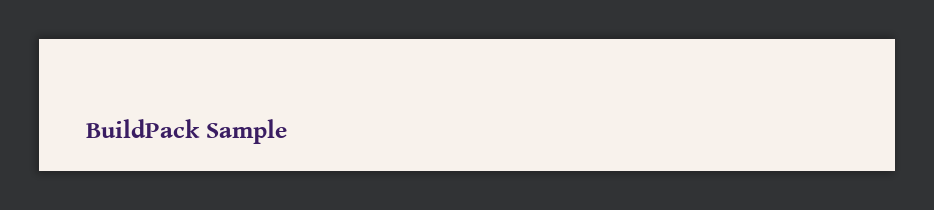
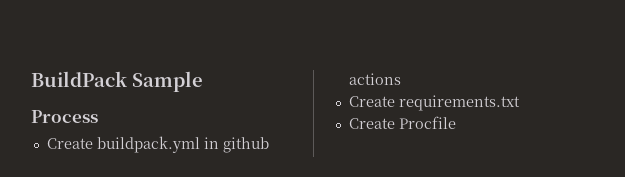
+ Process
+ Create buildpack.yml in github actions
+ Create requirements.txt
+ Create Procfile

